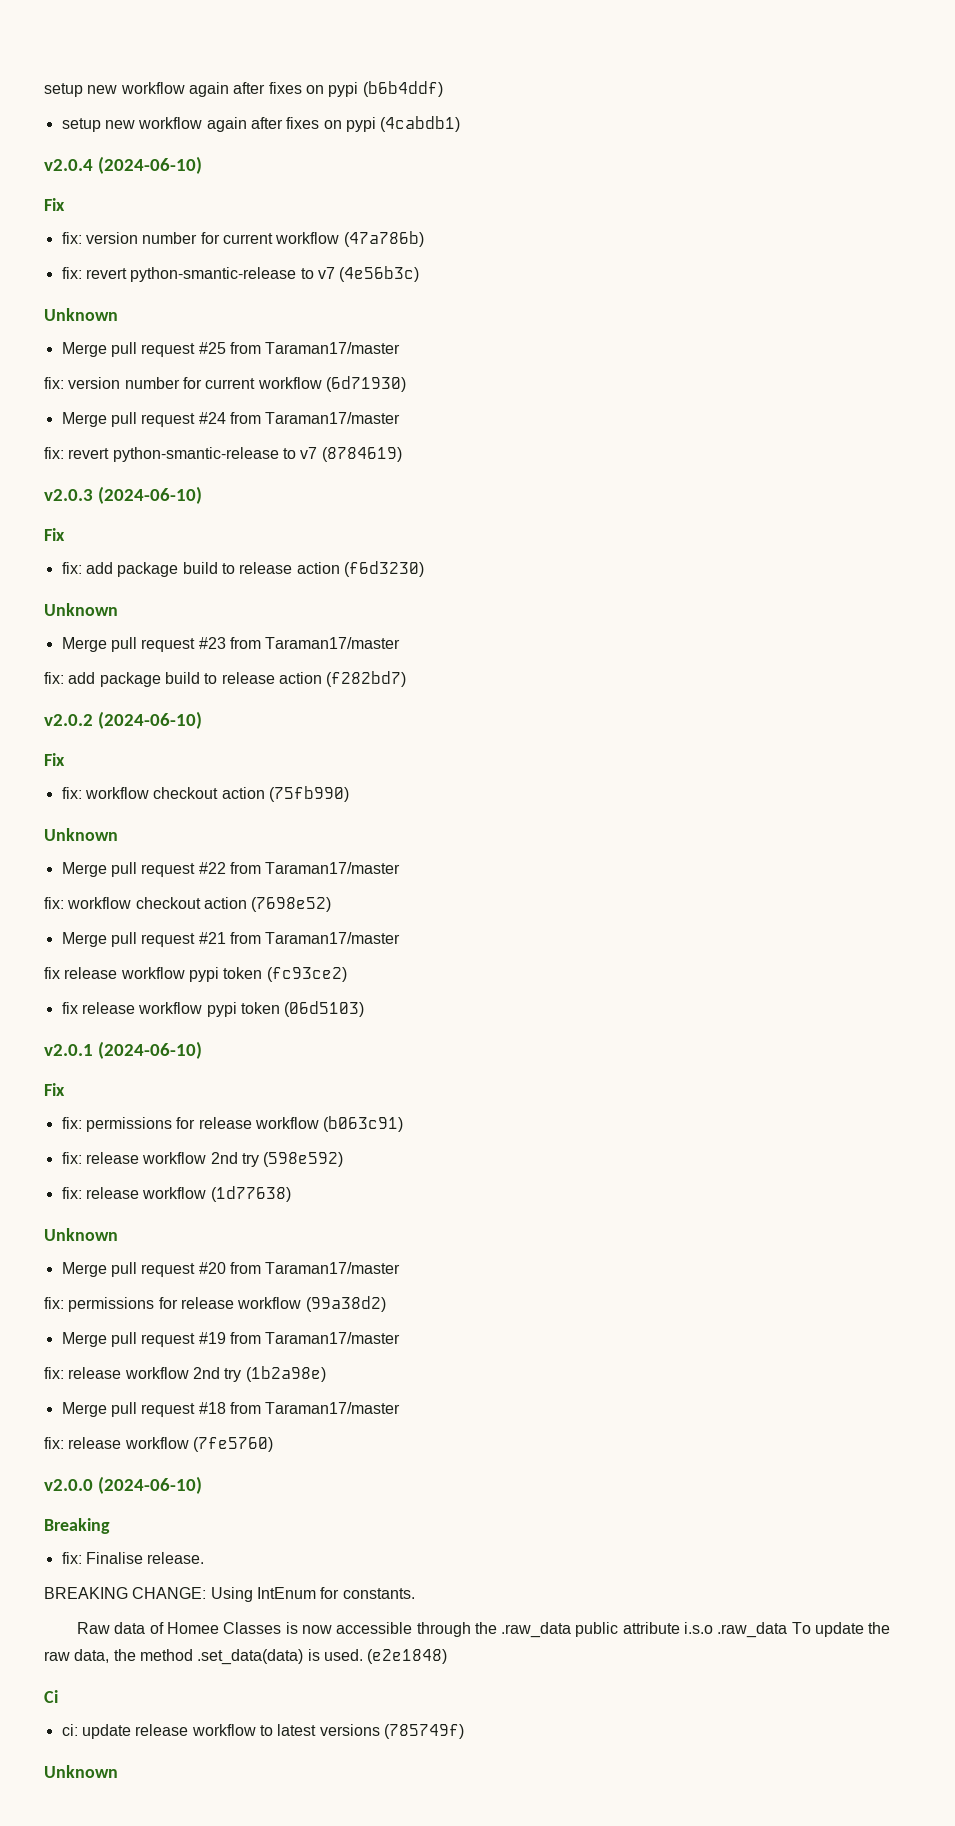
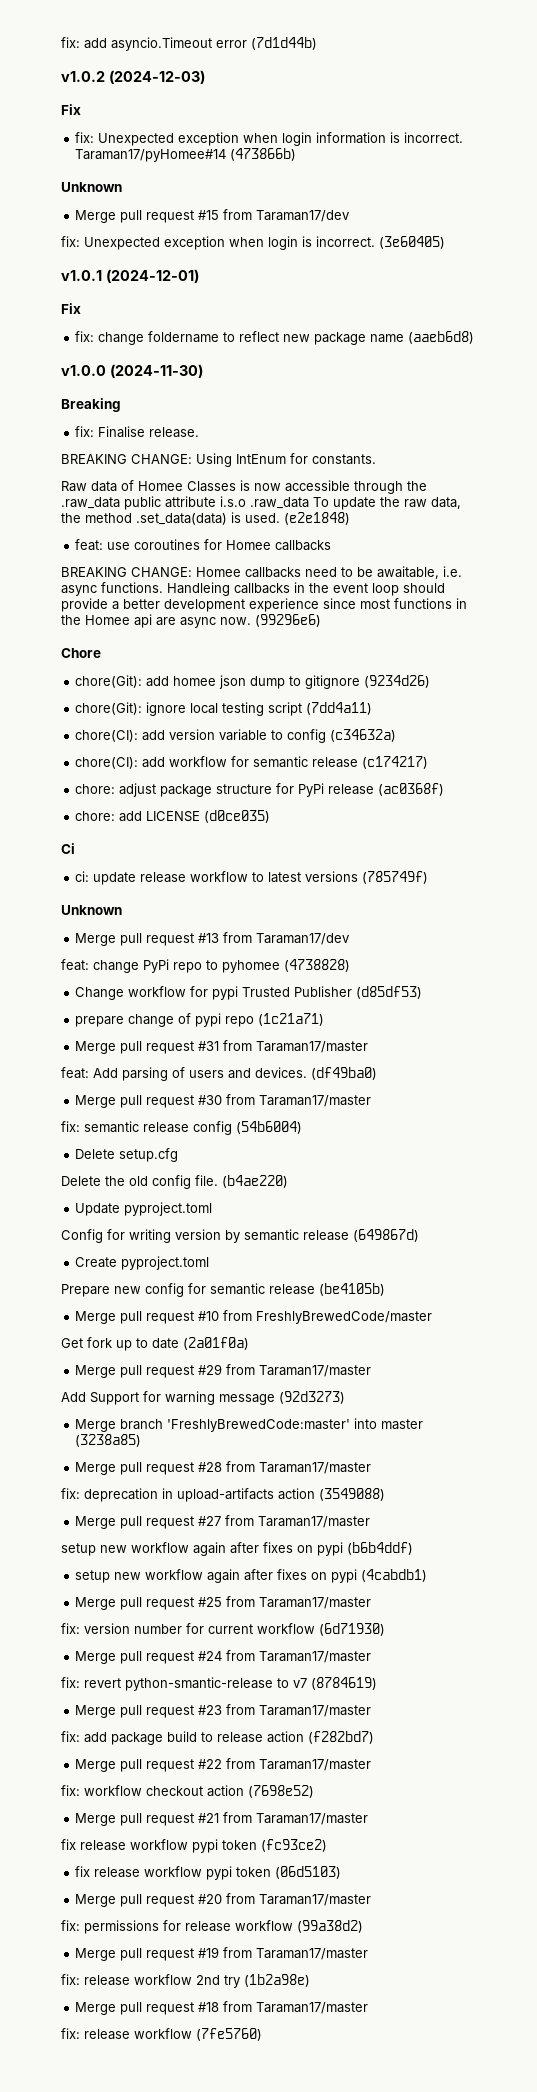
- setup new workflow again after fixes on pypi (b6b4ddf)
- setup new workflow again after fixes on pypi (4cabdb1)
- v2.0.4 (2024-06-10)
+ fix: add asyncio.Timeout error (7d1d44b)
+ v1.0.2 (2024-12-03)
  Fix
- fix: version number for current workflow (47a786b)
- fix: revert python-smantic-release to v7 (4e56b3c)
+ fix: Unexpected exception when login information is incorrect. Taraman17/pyHomee#14 (473866b)
  Unknown
- Merge pull request #25 from Taraman17/master
- fix: version number for current workflow (6d71930)
- Merge pull request #24 from Taraman17/master
- fix: revert python-smantic-release to v7 (8784619)
- v2.0.3 (2024-06-10)
+ Merge pull request #15 from Taraman17/dev
+ fix: Unexpected exception when login is incorrect. (3e60405)
+ v1.0.1 (2024-12-01)
  Fix
- fix: add package build to release action (f6d3230)
- Unknown
- Merge pull request #23 from Taraman17/master
- fix: add package build to release action (f282bd7)
- v2.0.2 (2024-06-10)
- Fix
- fix: workflow checkout action (75fb990)
- Unknown
- Merge pull request #22 from Taraman17/master
- fix: workflow checkout action (7698e52)
- Merge pull request #21 from Taraman17/master
- fix release workflow pypi token (fc93ce2)
- fix release workflow pypi token (06d5103)
- v2.0.1 (2024-06-10)
- Fix
- fix: permissions for release workflow (b063c91)
- fix: release workflow 2nd try (598e592)
- fix: release workflow (1d77638)
- Unknown
- Merge pull request #20 from Taraman17/master
- fix: permissions for release workflow (99a38d2)
- Merge pull request #19 from Taraman17/master
- fix: release workflow 2nd try (1b2a98e)
- Merge pull request #18 from Taraman17/master
- fix: release workflow (7fe5760)
- v2.0.0 (2024-06-10)
+ fix: change foldername to reflect new package name (aaeb6d8)
+ v1.0.0 (2024-11-30)
+ feat: use coroutines for Homee callbacks
+ BREAKING CHANGE: Homee callbacks need to be awaitable, i.e. async functions. Handleing callbacks in the event loop should provide a better development experience since most functions in the Homee api are async now. (99296e6)
+ Chore
+ chore(Git): add homee json dump to gitignore (9234d26)
+ chore(Git): ignore local testing script (7dd4a11)
+ chore(CI): add version variable to config (c34632a)
+ chore(CI): add workflow for semantic release (c174217)
+ chore: adjust package structure for PyPi release (ac0368f)
+ chore: add LICENSE (d0ce035)
+ Merge pull request #13 from Taraman17/dev
+ feat: change PyPi repo to pyhomee (4738828)
+ Change workflow for pypi Trusted Publisher (d85df53)
+ prepare change of pypi repo (1c21a71)
+ Merge pull request #31 from Taraman17/master
+ feat: Add parsing of users and devices. (df49ba0)
+ Merge pull request #30 from Taraman17/master
+ fix: semantic release config (54b6004)
+ Delete setup.cfg
+ Delete the old config file. (b4ae220)
+ Update pyproject.toml
+ Config for writing version by semantic release (649867d)
+ Create pyproject.toml
+ Prepare new config for semantic release (be4105b)
+ Merge pull request #10 from FreshlyBrewedCode/master
+ Get fork up to date (2a01f0a)
+ Merge pull request #29 from Taraman17/master
+ Add Support for warning message (92d3273)
+ Merge branch 'FreshlyBrewedCode:master' into master (3238a85)
+ Merge pull request #28 from Taraman17/master
+ fix: deprecation in upload-artifacts action (3549088)
+ Merge pull request #27 from Taraman17/master
+ setup new workflow again after fixes on pypi (b6b4ddf)
+ setup new workflow again after fixes on pypi (4cabdb1)
+ Merge pull request #25 from Taraman17/master
+ fix: version number for current workflow (6d71930)
+ Merge pull request #24 from Taraman17/master
+ fix: revert python-smantic-release to v7 (8784619)
+ Merge pull request #23 from Taraman17/master
+ fix: add package build to release action (f282bd7)
+ Merge pull request #22 from Taraman17/master
+ fix: workflow checkout action (7698e52)
+ Merge pull request #21 from Taraman17/master
+ fix release workflow pypi token (fc93ce2)
+ fix release workflow pypi token (06d5103)
+ Merge pull request #20 from Taraman17/master
+ fix: permissions for release workflow (99a38d2)
+ Merge pull request #19 from Taraman17/master
+ fix: release workflow 2nd try (1b2a98e)
+ Merge pull request #18 from Taraman17/master
+ fix: release workflow (7fe5760)

